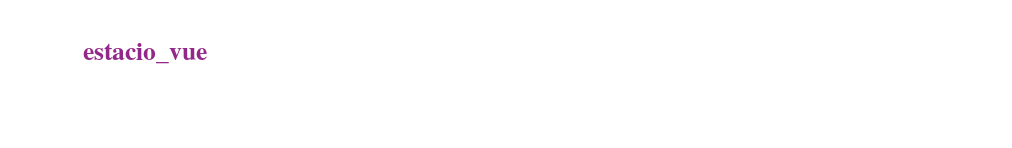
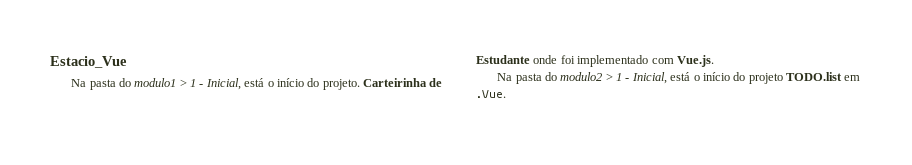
- estacio_vue
+ Estacio_Vue
+ Na pasta do modulo1 > 1 - Inicial, está o início do projeto. Carteirinha de Estudante onde foi implementado com Vue.js.
+ Na pasta do modulo2 > 1 - Inicial, está o início do projeto TODO.list em .Vue.

